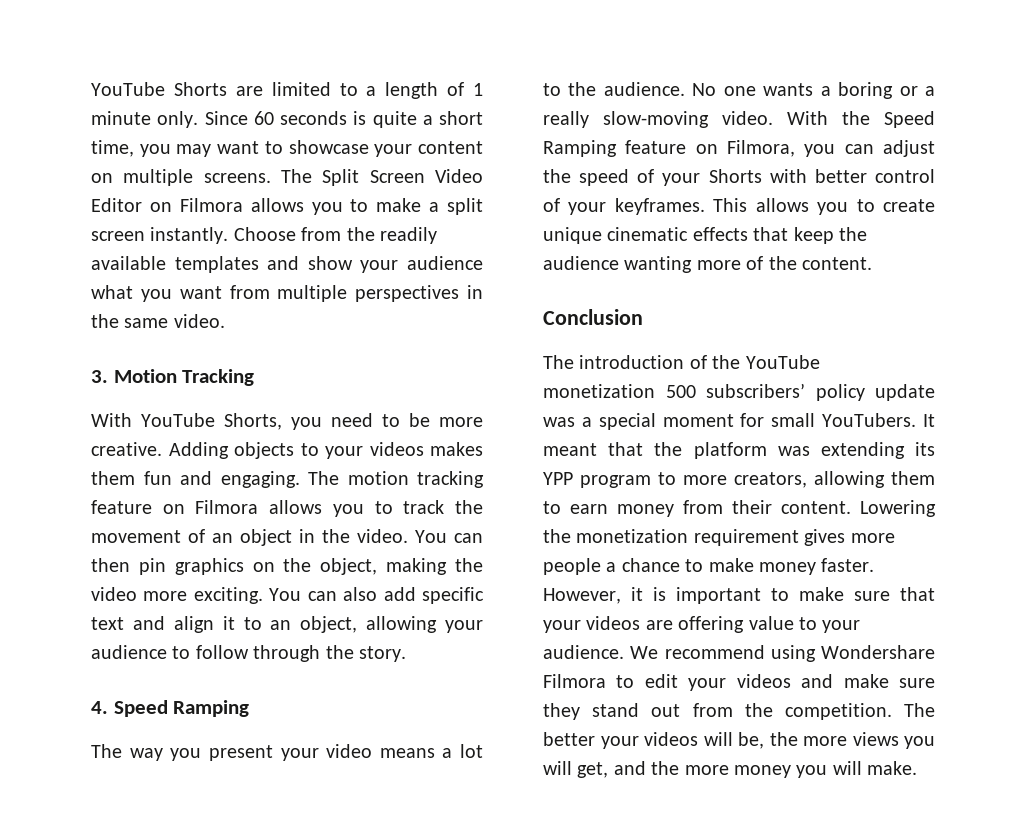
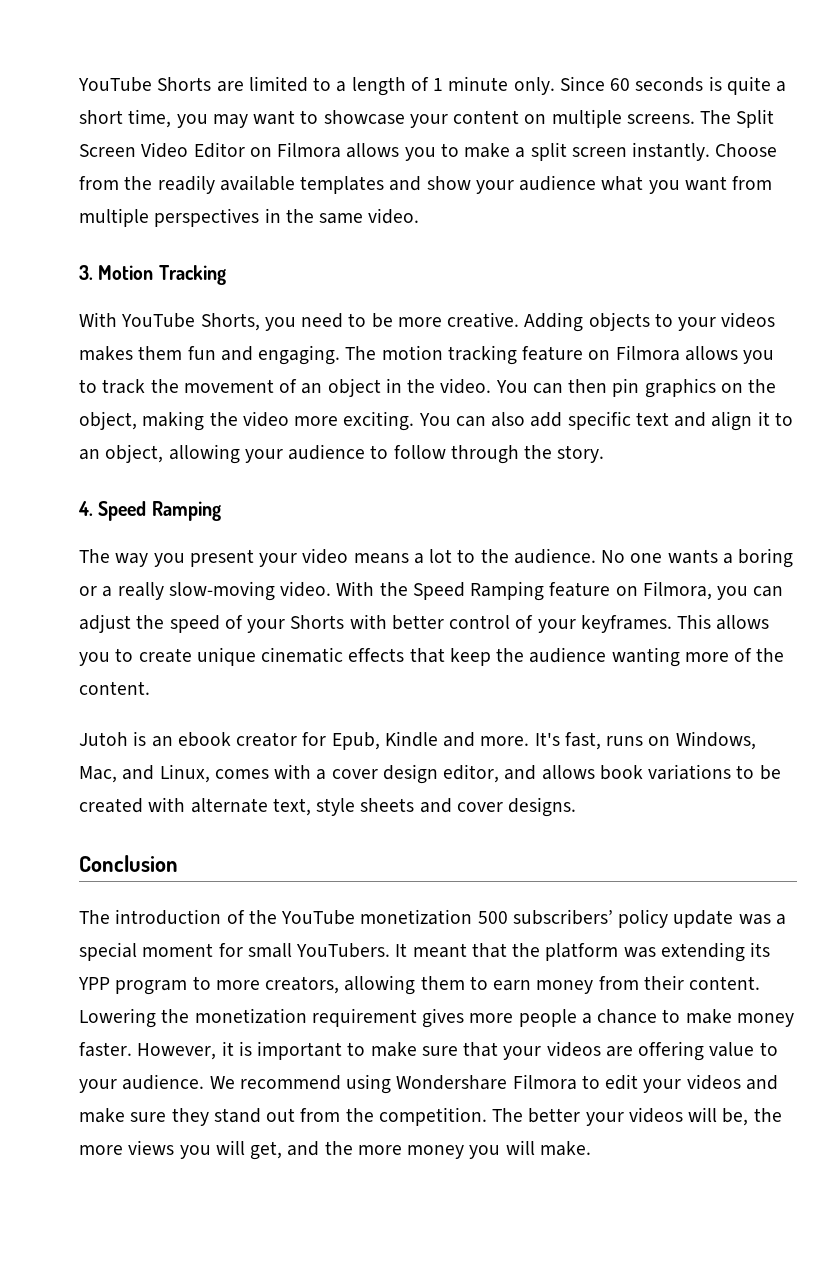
+ Jutoh is an ebook creator for Epub, Kindle and more. It's fast, runs on Windows, Mac, and Linux, comes with a cover design editor, and allows book variations to be created with alternate text, style sheets and cover designs.

